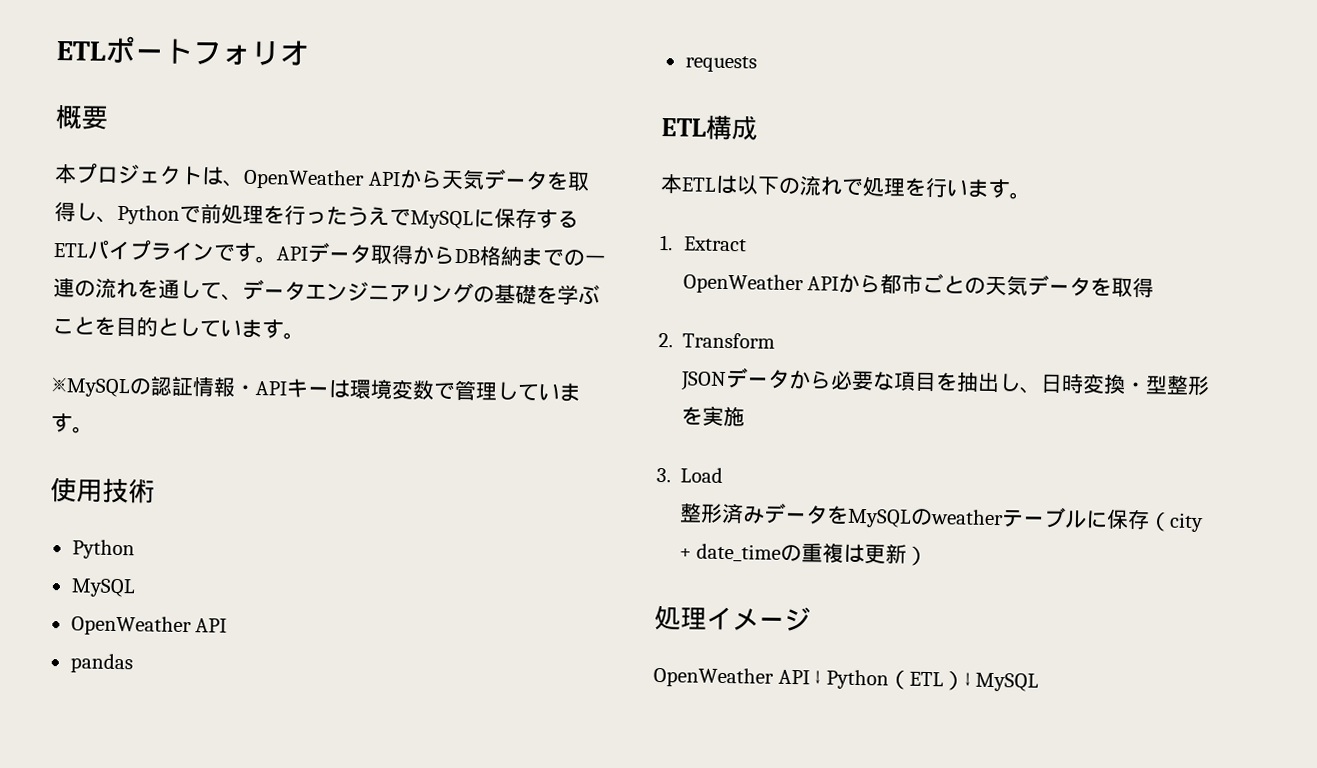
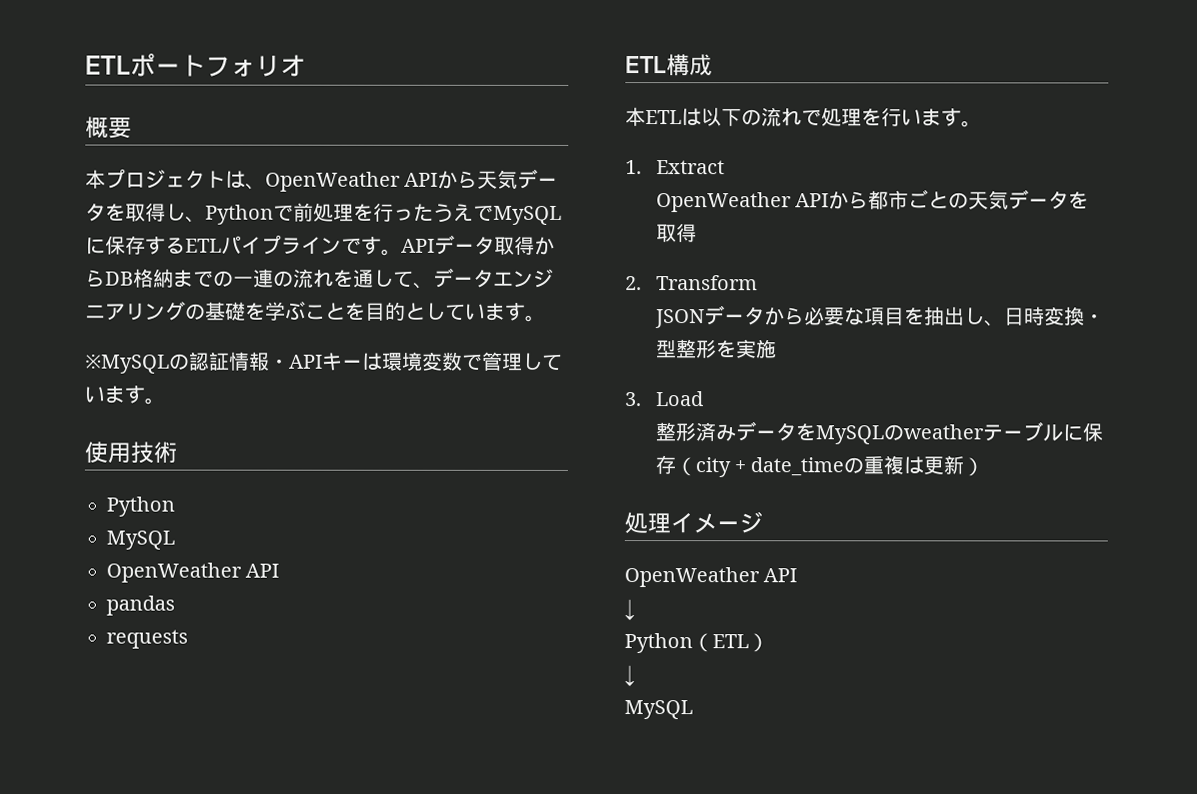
  処理イメージ
- OpenWeather API ↓ Python（ETL）↓ MySQL
+ OpenWeather API
+ ↓
+ Python（ETL）
+ ↓
+ MySQL

